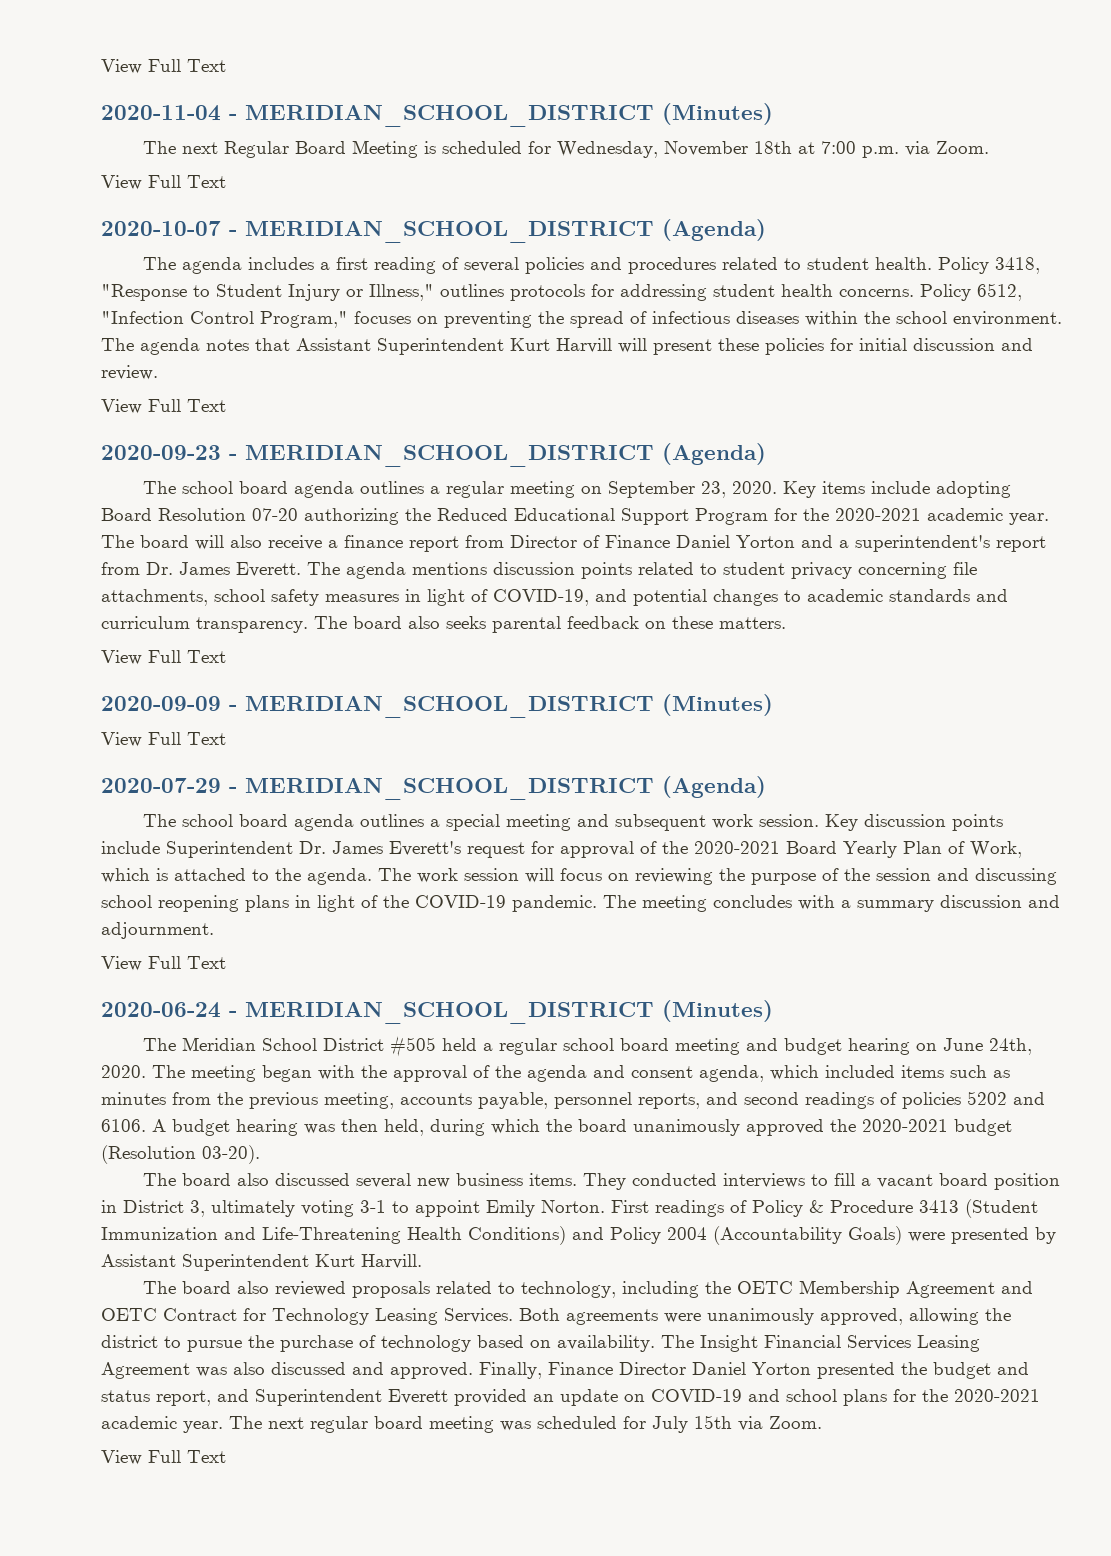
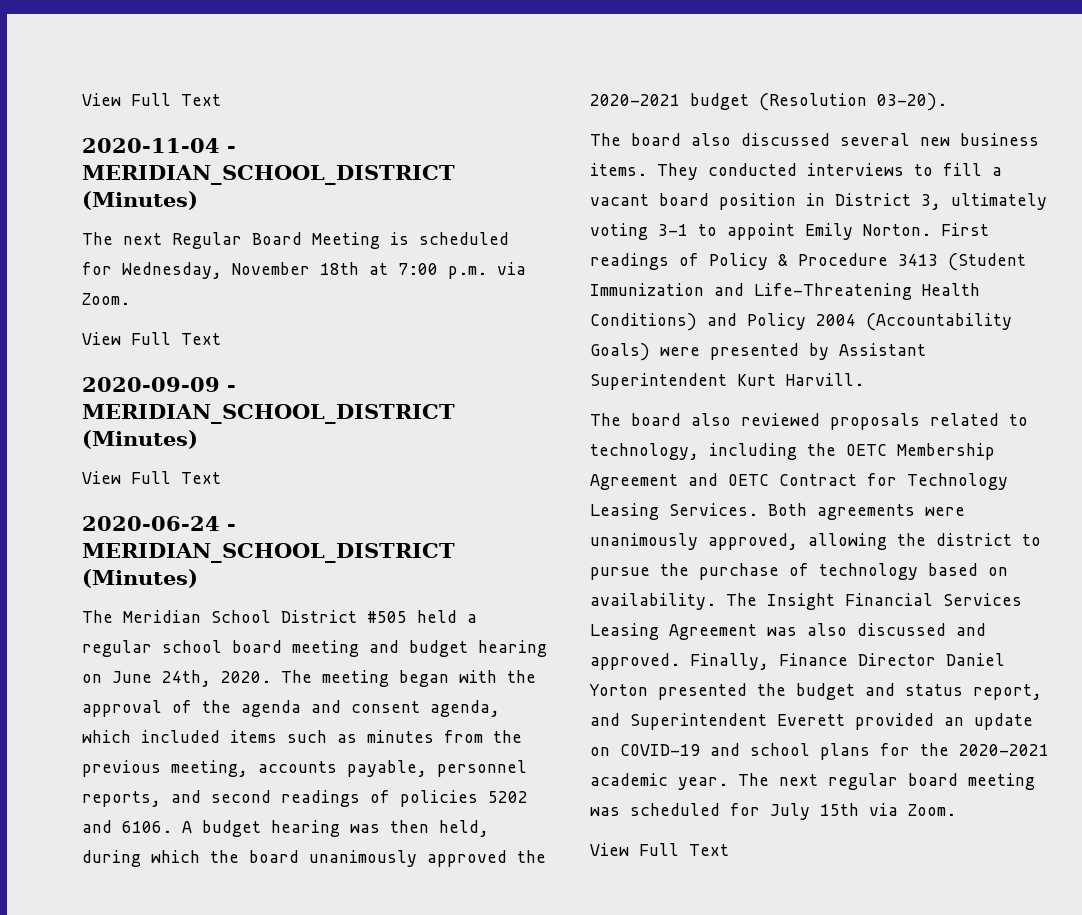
- 2020-10-07 - MERIDIAN_SCHOOL_DISTRICT (Agenda)
- The agenda includes a first reading of several policies and procedures related to student health. Policy 3418, "Response to Student Injury or Illness," outlines protocols for addressing student health concerns. Policy 6512, "Infection Control Program," focuses on preventing the spread of infectious diseases within the school environment. The agenda notes that Assistant Superintendent Kurt Harvill will present these policies for initial discussion and review.
- View Full Text
- 2020-09-23 - MERIDIAN_SCHOOL_DISTRICT (Agenda)
- The school board agenda outlines a regular meeting on September 23, 2020. Key items include adopting Board Resolution 07-20 authorizing the Reduced Educational Support Program for the 2020-2021 academic year. The board will also receive a finance report from Director of Finance Daniel Yorton and a superintendent's report from Dr. James Everett. The agenda mentions discussion points related to student privacy concerning file attachments, school safety measures in light of COVID-19, and potential changes to academic standards and curriculum transparency. The board also seeks parental feedback on these matters.
- View Full Text
- 2020-07-29 - MERIDIAN_SCHOOL_DISTRICT (Agenda)
- The school board agenda outlines a special meeting and subsequent work session. Key discussion points include Superintendent Dr. James Everett's request for approval of the 2020-2021 Board Yearly Plan of Work, which is attached to the agenda. The work session will focus on reviewing the purpose of the session and discussing school reopening plans in light of the COVID-19 pandemic. The meeting concludes with a summary discussion and adjournment.
- View Full Text

